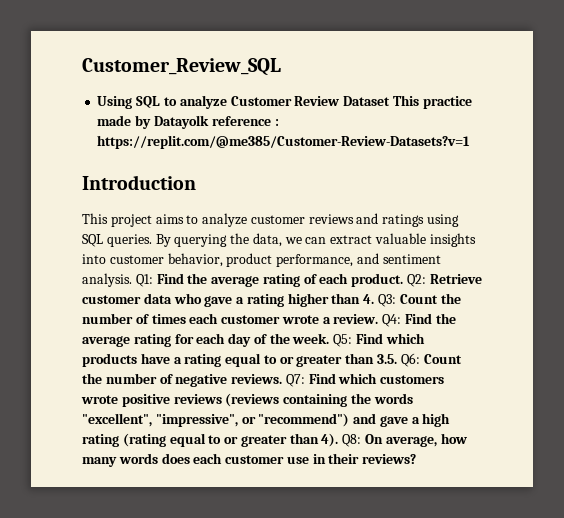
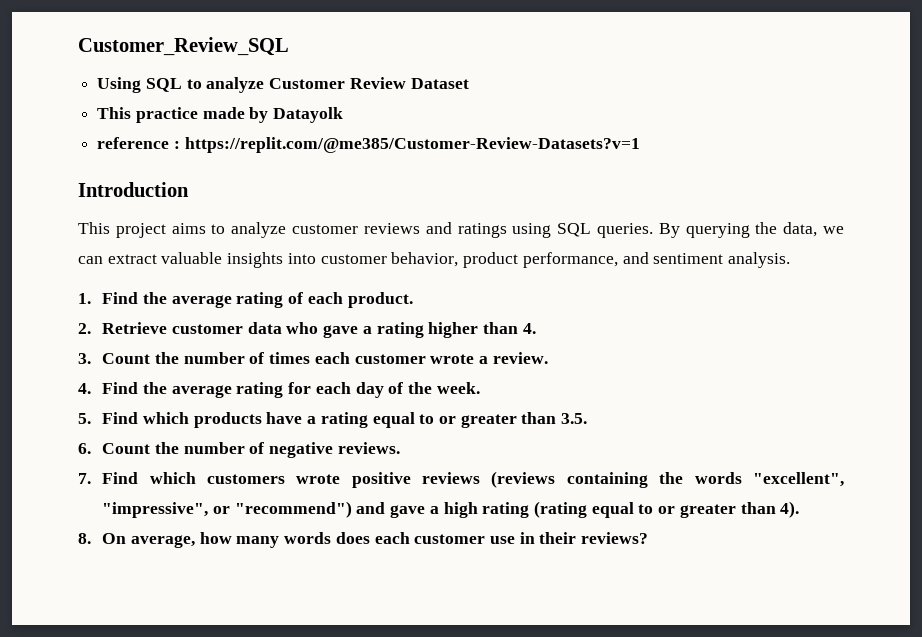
- Using SQL to analyze Customer Review Dataset This practice made by Datayolk reference : https://replit.com/@me385/Customer-Review-Datasets?v=1
+ Using SQL to analyze Customer Review Dataset
+ This practice made by Datayolk
+ reference : https://replit.com/@me385/Customer-Review-Datasets?v=1
- By querying the data, we can extract valuable insights into customer behavior, product performance, and sentiment analysis. Q1: Find the average rating of each product. Q2: Retrieve customer data who gave a rating higher than 4. Q3: Count the number of times each customer wrote a review. Q4: Find the average rating for each day of the week. Q5: Find which products have a rating equal to or greater than 3.5. Q6: Count the number of negative reviews. Q7: Find which customers wrote positive reviews (reviews containing the words "excellent", "impressive", or "recommend") and gave a high rating (rating equal to or greater than 4). Q8: On average, how many words does each customer use in their reviews?
+ By querying the data, we can extract valuable insights into customer behavior, product performance, and sentiment analysis.
+ 1. Find the average rating of each product.
+ 2. Retrieve customer data who gave a rating higher than 4.
+ 3. Count the number of times each customer wrote a review.
+ 4. Find the average rating for each day of the week.
+ 5. Find which products have a rating equal to or greater than 3.5.
+ 6. Count the number of negative reviews.
+ 7. Find which customers wrote positive reviews (reviews containing the words "excellent", "impressive", or "recommend") and gave a high rating (rating equal to or greater than 4).
+ 8. On average, how many words does each customer use in their reviews?

